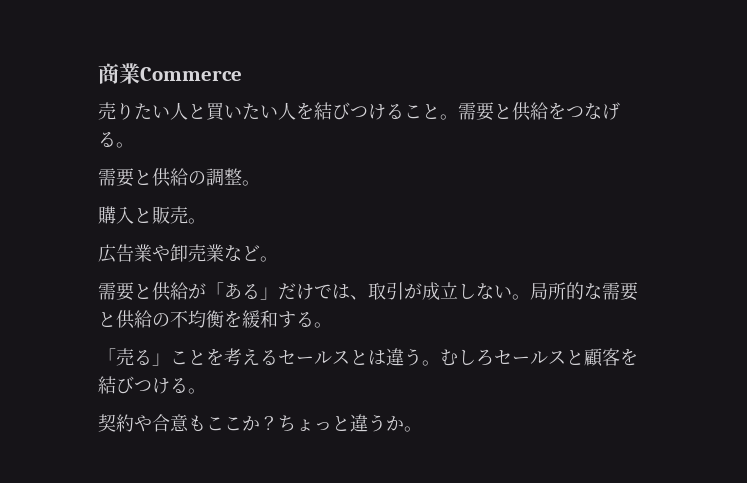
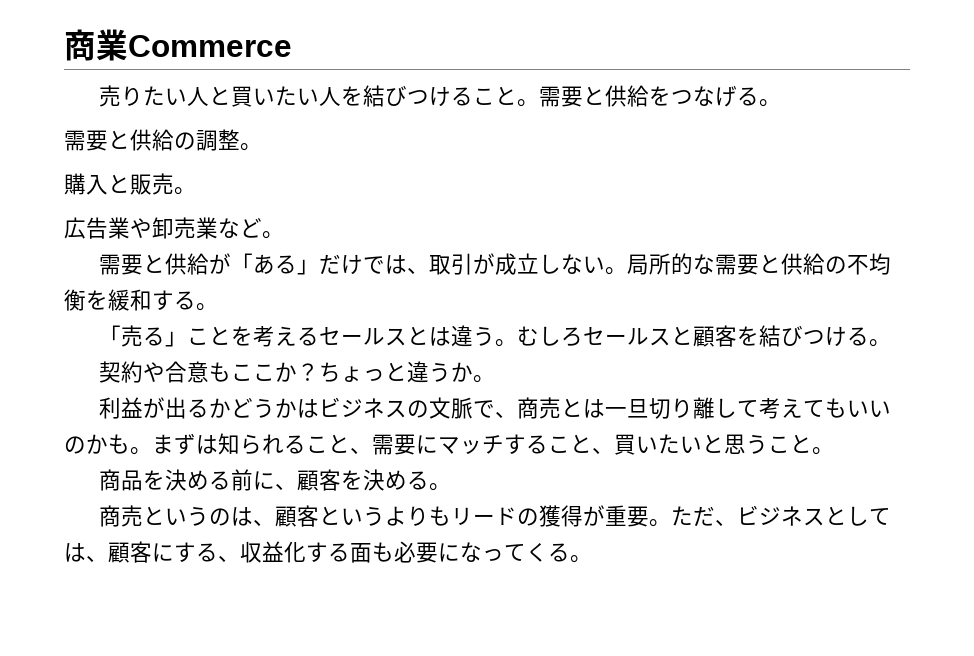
+ 利益が出るかどうかはビジネスの文脈で、商売とは一旦切り離して考えてもいいのかも。まずは知られること、需要にマッチすること、買いたいと思うこと。
+ 商品を決める前に、顧客を決める。
+ 商売というのは、顧客というよりもリードの獲得が重要。ただ、ビジネスとしては、顧客にする、収益化する面も必要になってくる。

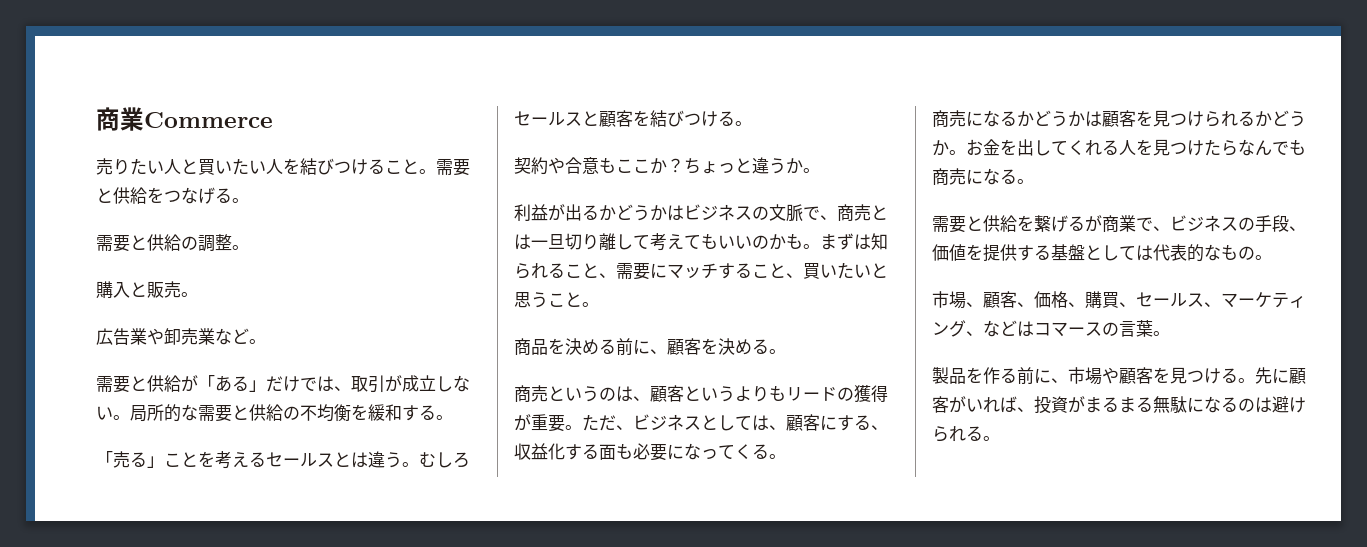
+ 商売になるかどうかは顧客を見つけられるかどうか。お金を出してくれる人を見つけたらなんでも商売になる。
+ 需要と供給を繋げるが商業で、ビジネスの手段、価値を提供する基盤としては代表的なもの。
+ 市場、顧客、価格、購買、セールス、マーケティング、などはコマースの言葉。
+ 製品を作る前に、市場や顧客を見つける。先に顧客がいれば、投資がまるまる無駄になるのは避けられる。

